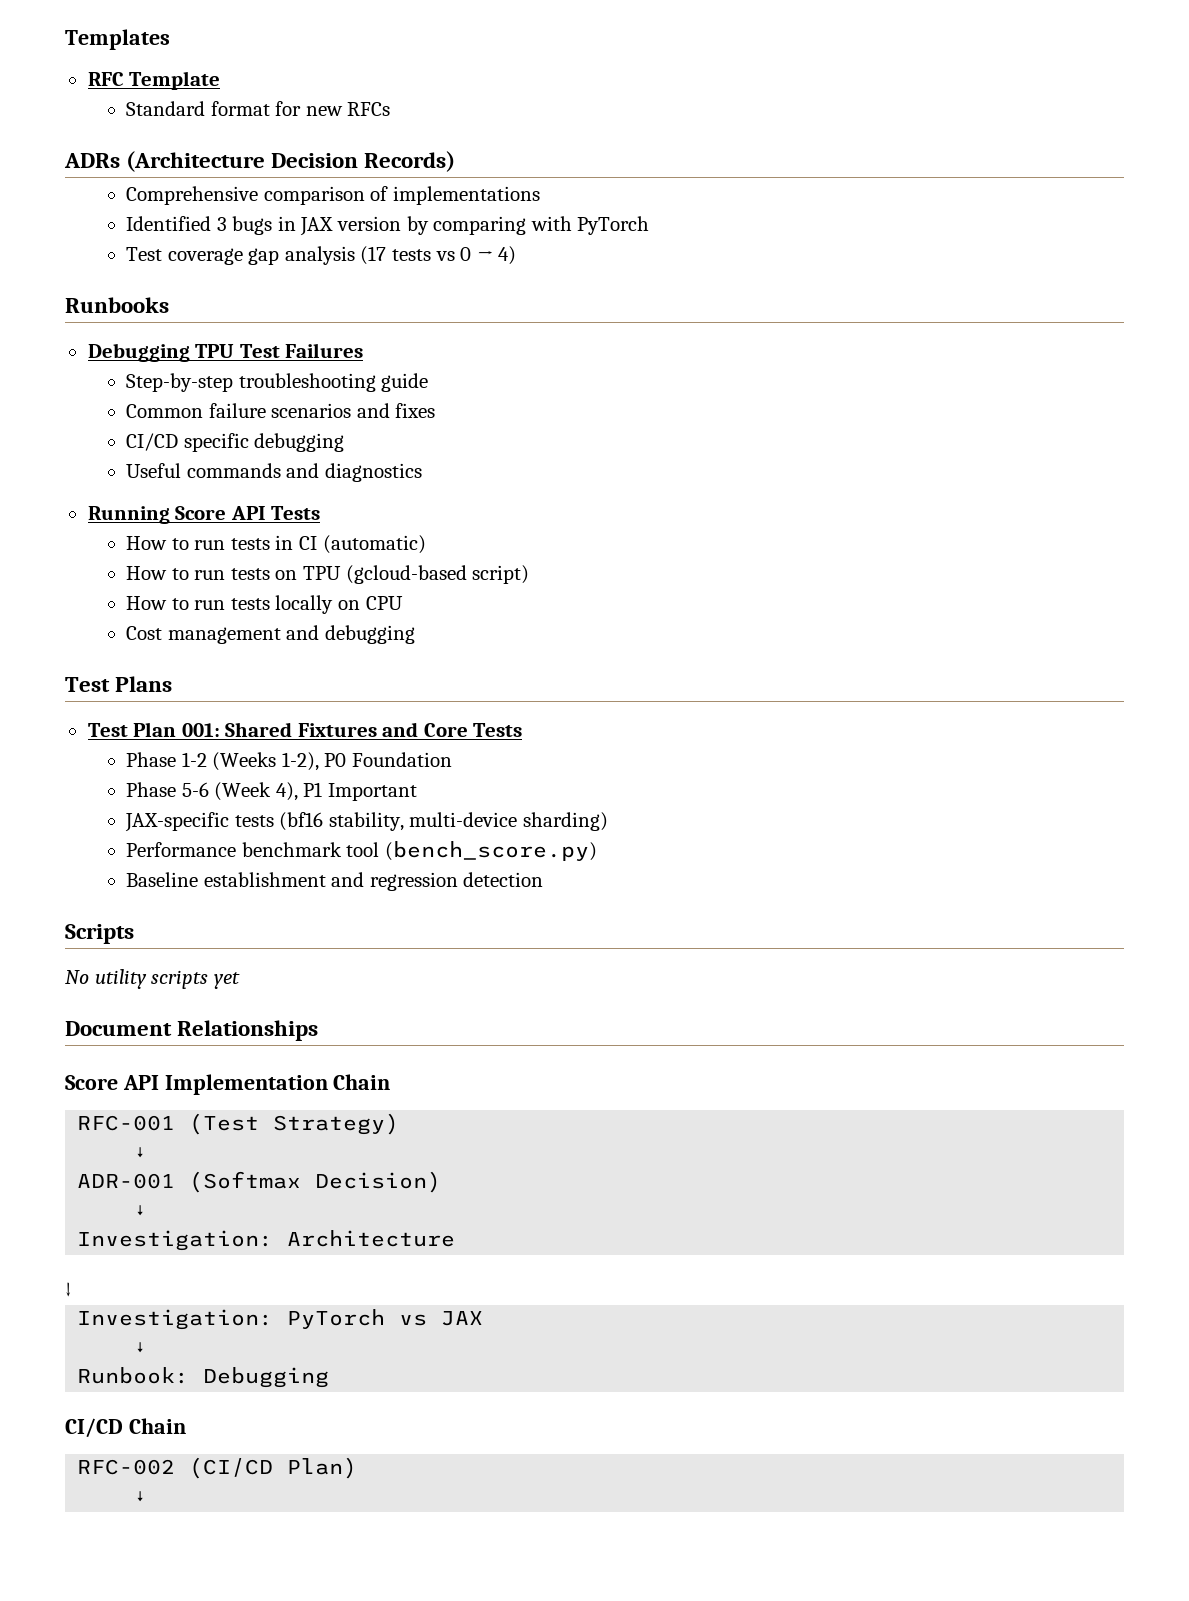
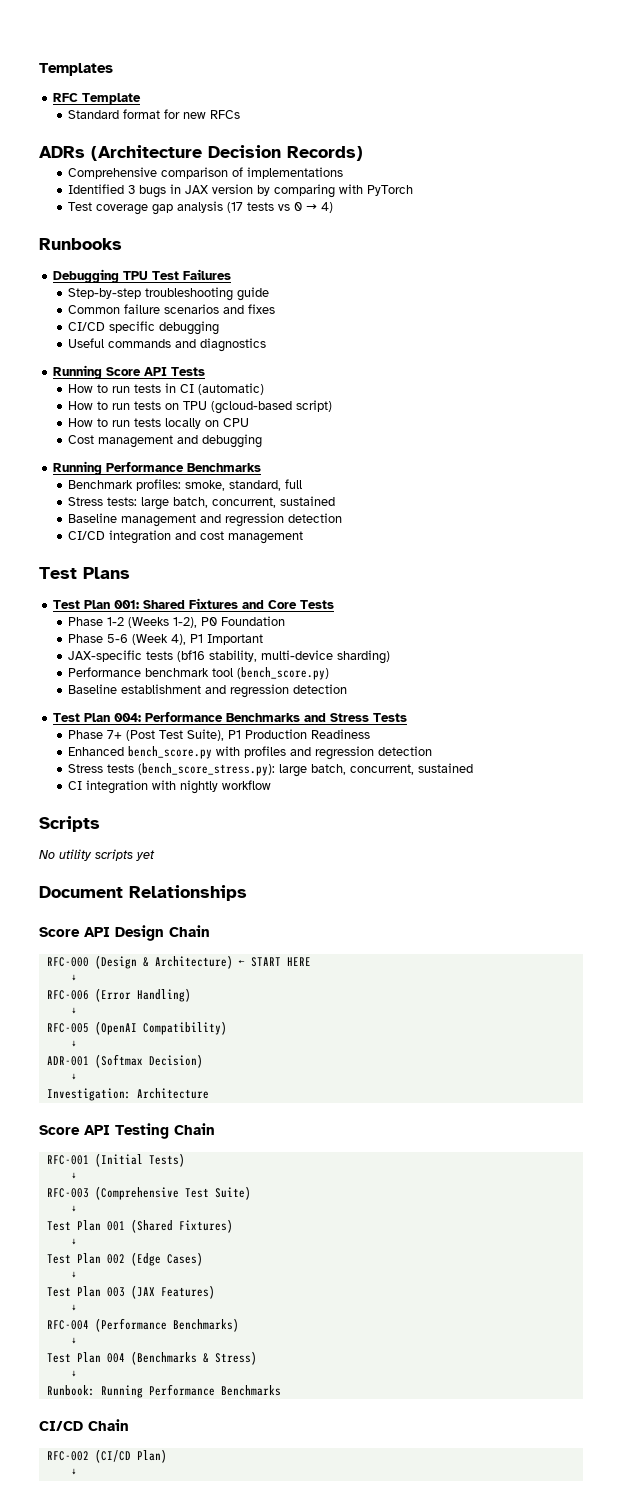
  Cost management and debugging
+ Running Performance Benchmarks
+ Benchmark profiles: smoke, standard, full
+ Stress tests: large batch, concurrent, sustained
+ Baseline management and regression detection
+ CI/CD integration and cost management
+ Test Plan 004: Performance Benchmarks and Stress Tests
+ Phase 7+ (Post Test Suite), P1 Production Readiness
+ Enhanced bench_score.py with profiles and regression detection
+ Stress tests (bench_score_stress.py): large batch, concurrent, sustained
+ CI integration with nightly workflow
- Score API Implementation Chain
- RFC-001 (Test Strategy)
+ Score API Design Chain
+ RFC-000 (Design & Architecture) ← START HERE
+ ↓
+ RFC-006 (Error Handling)
+ ↓
+ RFC-005 (OpenAI Compatibility)
  Investigation: Architecture
+ Score API Testing Chain
+ RFC-001 (Initial Tests)
  ↓
- Investigation: PyTorch vs JAX
+ RFC-003 (Comprehensive Test Suite)
+ ↓
+ Test Plan 001 (Shared Fixtures)
+ ↓
+ Test Plan 002 (Edge Cases)
+ ↓
+ Test Plan 003 (JAX Features)
+ ↓
+ RFC-004 (Performance Benchmarks)
+ ↓
+ Test Plan 004 (Benchmarks & Stress)
- Runbook: Debugging
+ Runbook: Running Performance Benchmarks

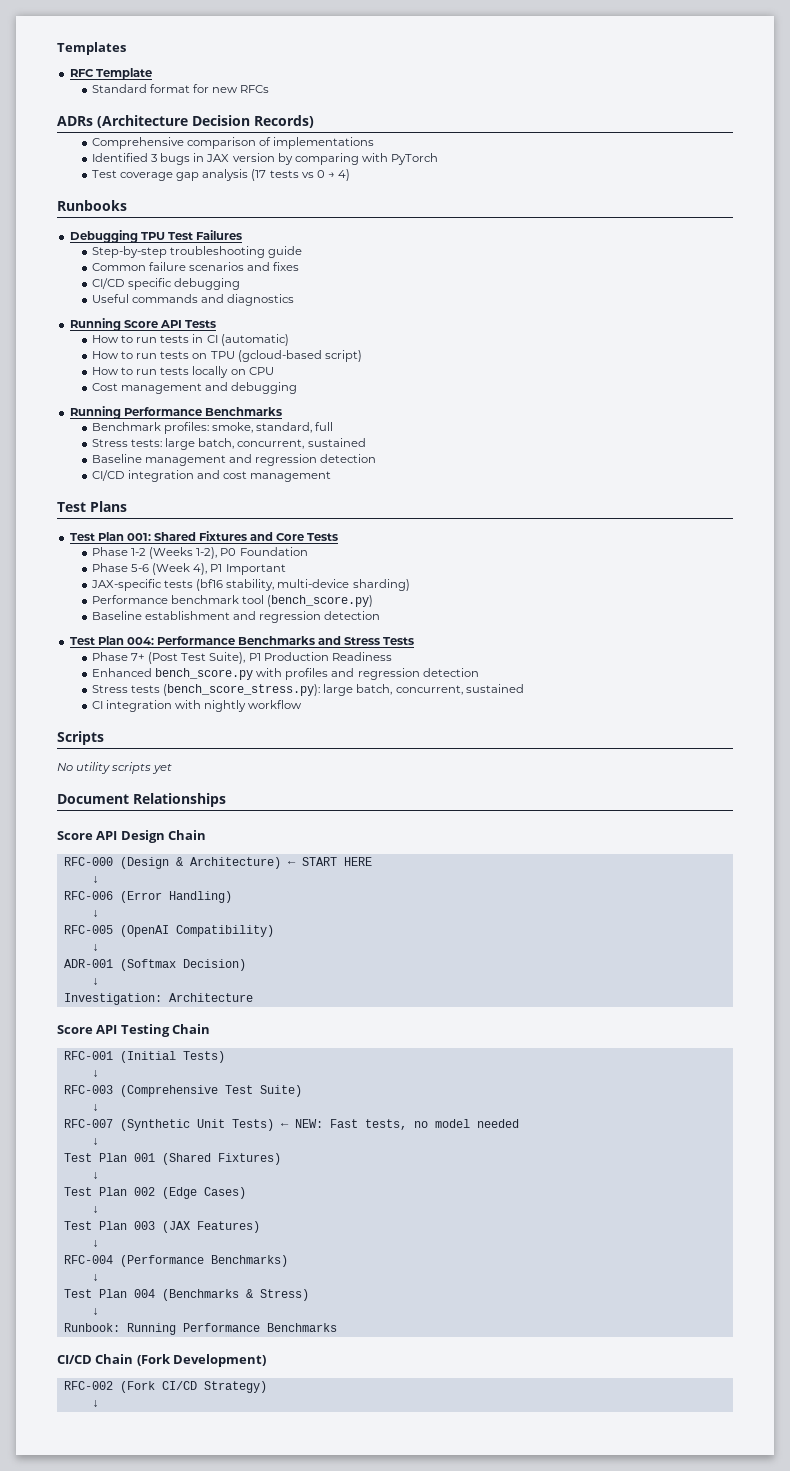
+ RFC-007 (Synthetic Unit Tests) ← NEW: Fast tests, no model needed
+ ↓
- CI/CD Chain
+ CI/CD Chain (Fork Development)
- RFC-002 (CI/CD Plan)
+ RFC-002 (Fork CI/CD Strategy)

